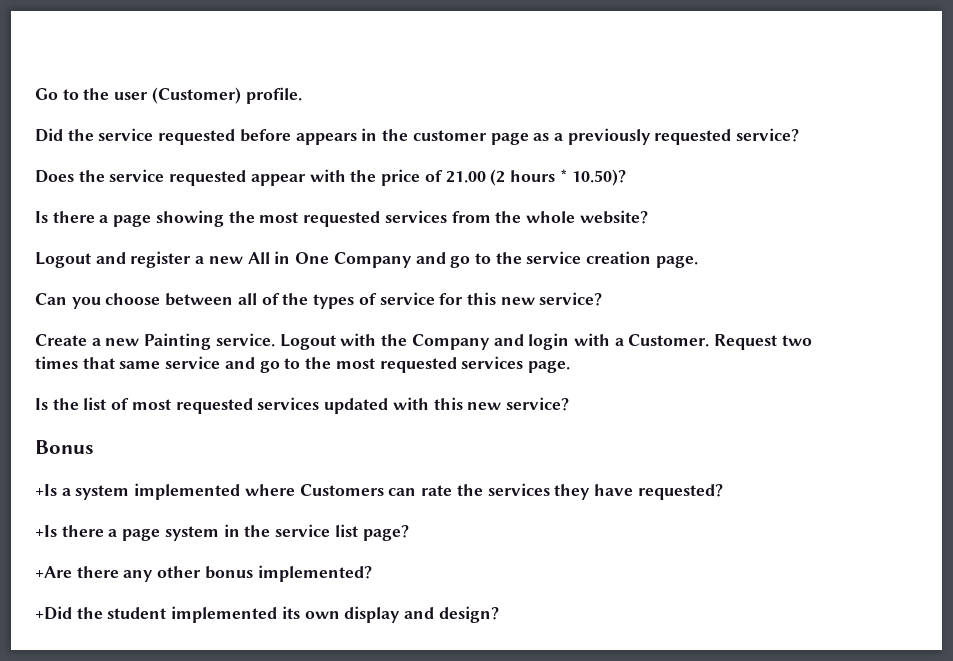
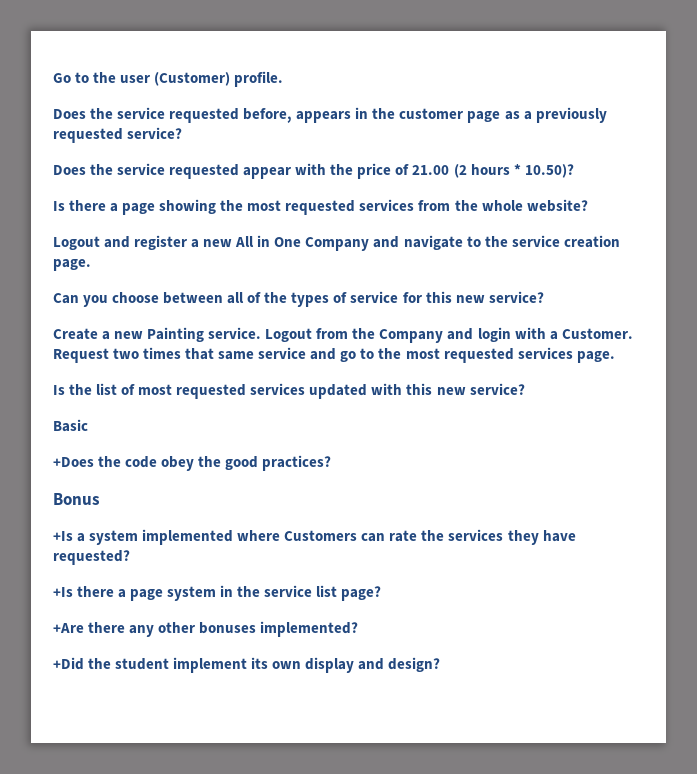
- Did the service requested before appears in the customer page as a previously requested service?
+ Does the service requested before, appears in the customer page as a previously requested service?
- Logout and register a new All in One Company and go to the service creation page.
+ Logout and register a new All in One Company and navigate to the service creation page.
- Logout with the Company and login with a Customer.
+ Logout from the Company and login with a Customer.
+ Basic
+ +Does the code obey the good practices?
- +Are there any other bonus implemented?
+ +Are there any other bonuses implemented?
- +Did the student implemented its own display and design?
+ +Did the student implement its own display and design?

